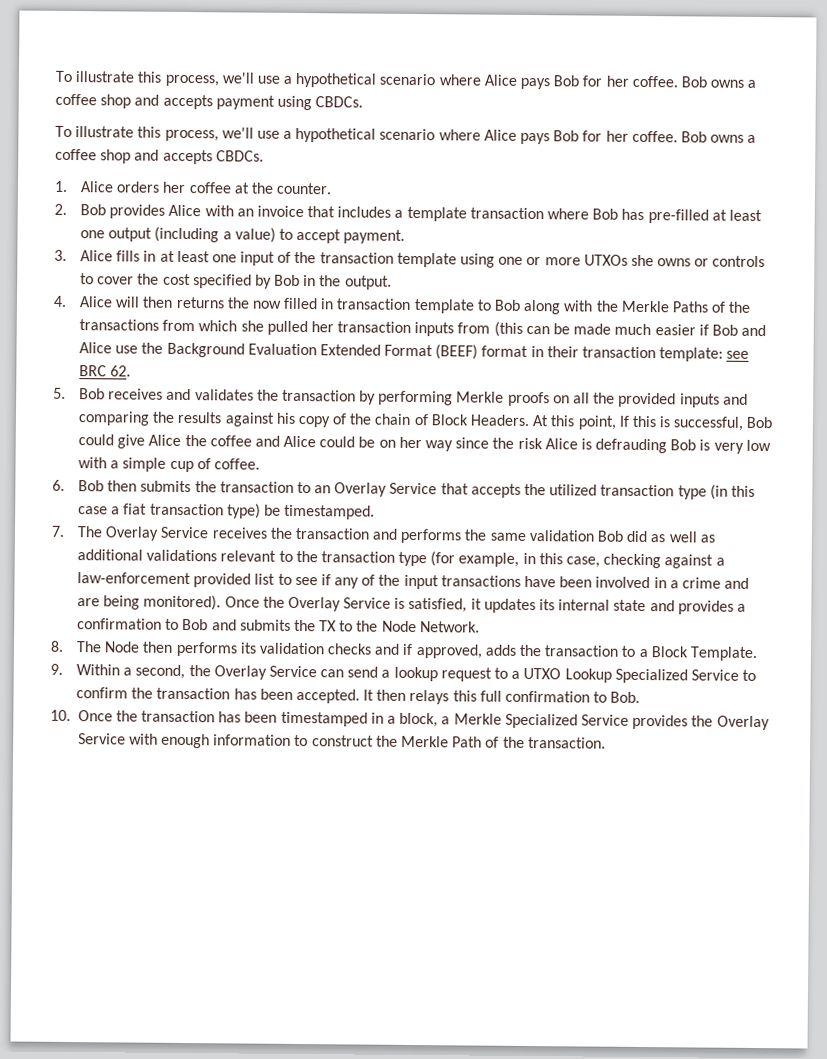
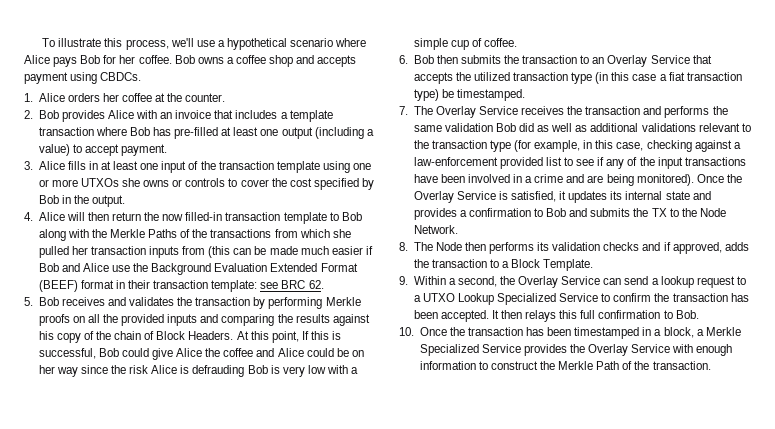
- To illustrate this process, we'll use a hypothetical scenario where Alice pays Bob for her coffee. Bob owns a coffee shop and accepts CBDCs.
- 4. Alice will then returns the now filled in transaction template to Bob along with the Merkle Paths of the transactions from which she pulled her transaction inputs from (this can be made much easier if Bob and Alice use the Background Evaluation Extended Format (BEEF) format in their transaction template: see BRC 62.
+ 4. Alice will then return the now filled-in transaction template to Bob along with the Merkle Paths of the transactions from which she pulled her transaction inputs from (this can be made much easier if Bob and Alice use the Background Evaluation Extended Format (BEEF) format in their transaction template: see BRC 62.

